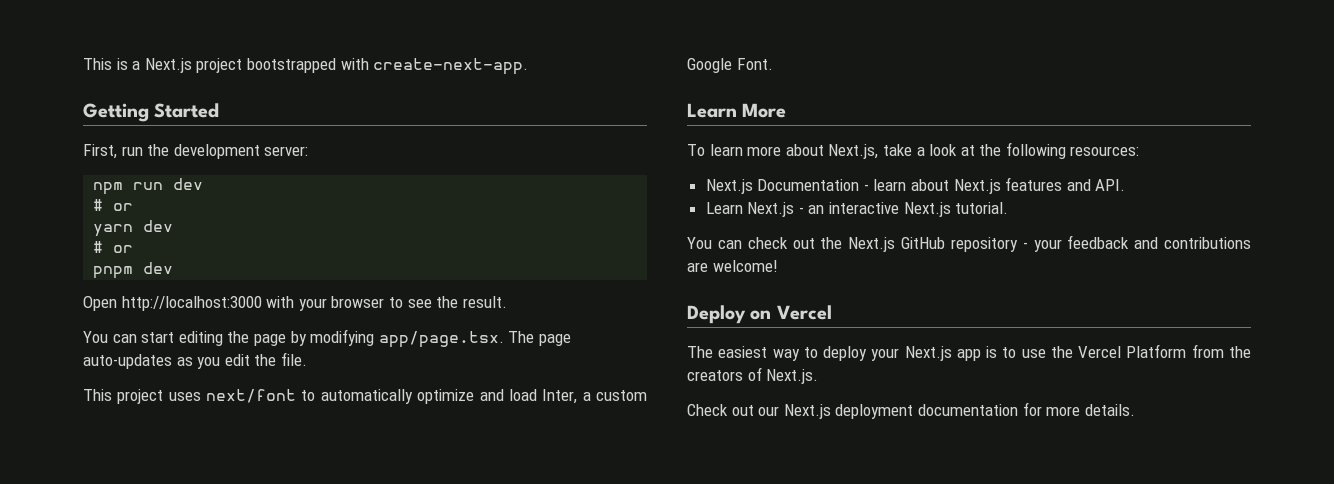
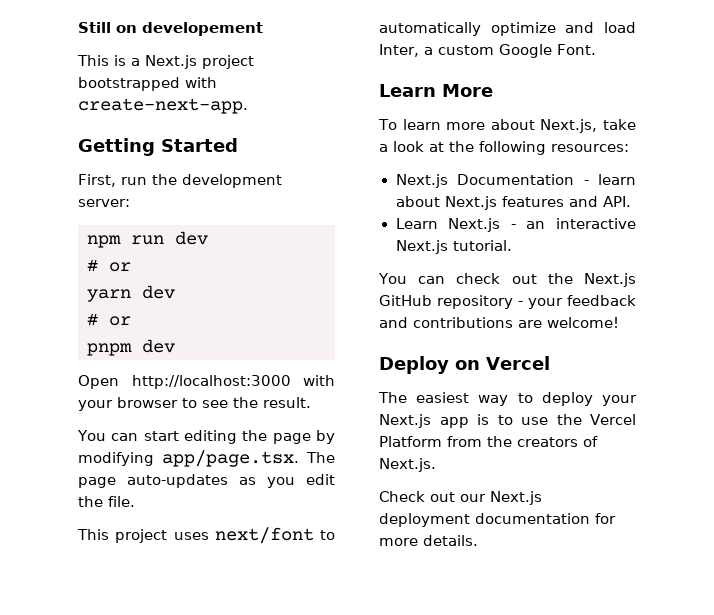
+ Still on developement

